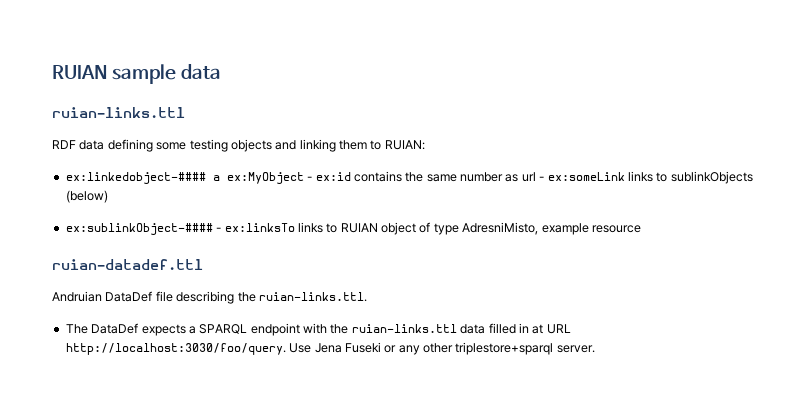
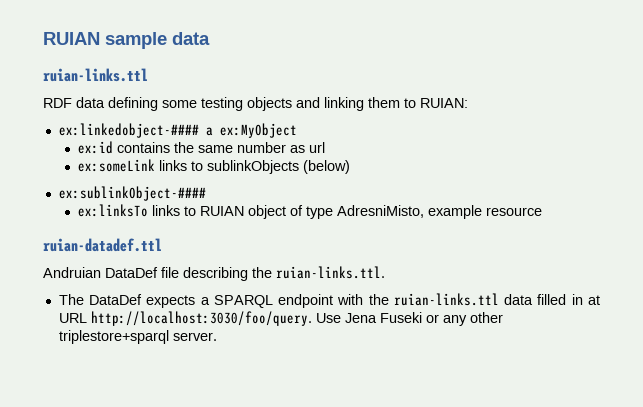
- ex:linkedobject-#### a ex:MyObject - ex:id contains the same number as url - ex:someLink links to sublinkObjects (below)
+ ex:linkedobject-#### a ex:MyObject
+ ex:id contains the same number as url
+ ex:someLink links to sublinkObjects (below)
- ex:sublinkObject-#### - ex:linksTo links to RUIAN object of type AdresniMisto, example resource
+ ex:sublinkObject-####
+ ex:linksTo links to RUIAN object of type AdresniMisto, example resource

